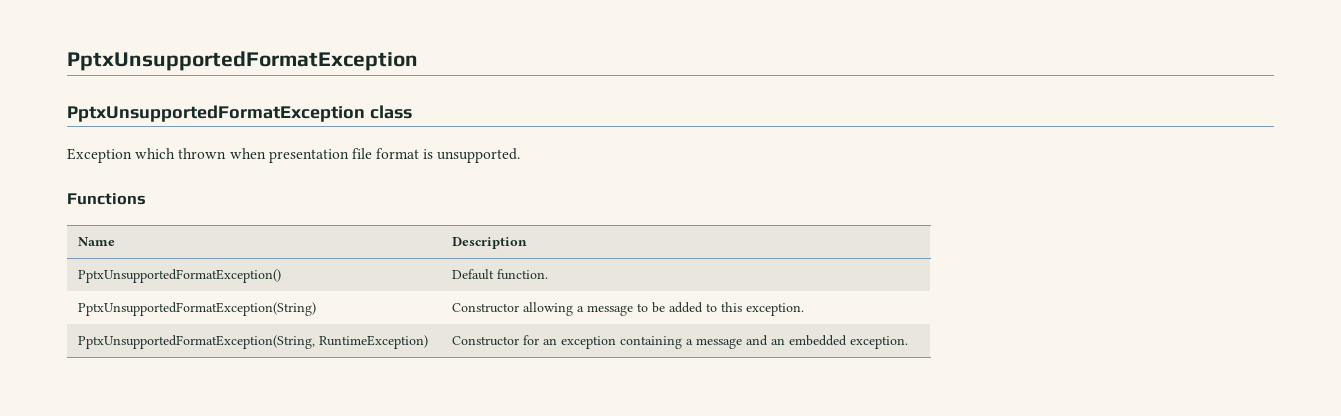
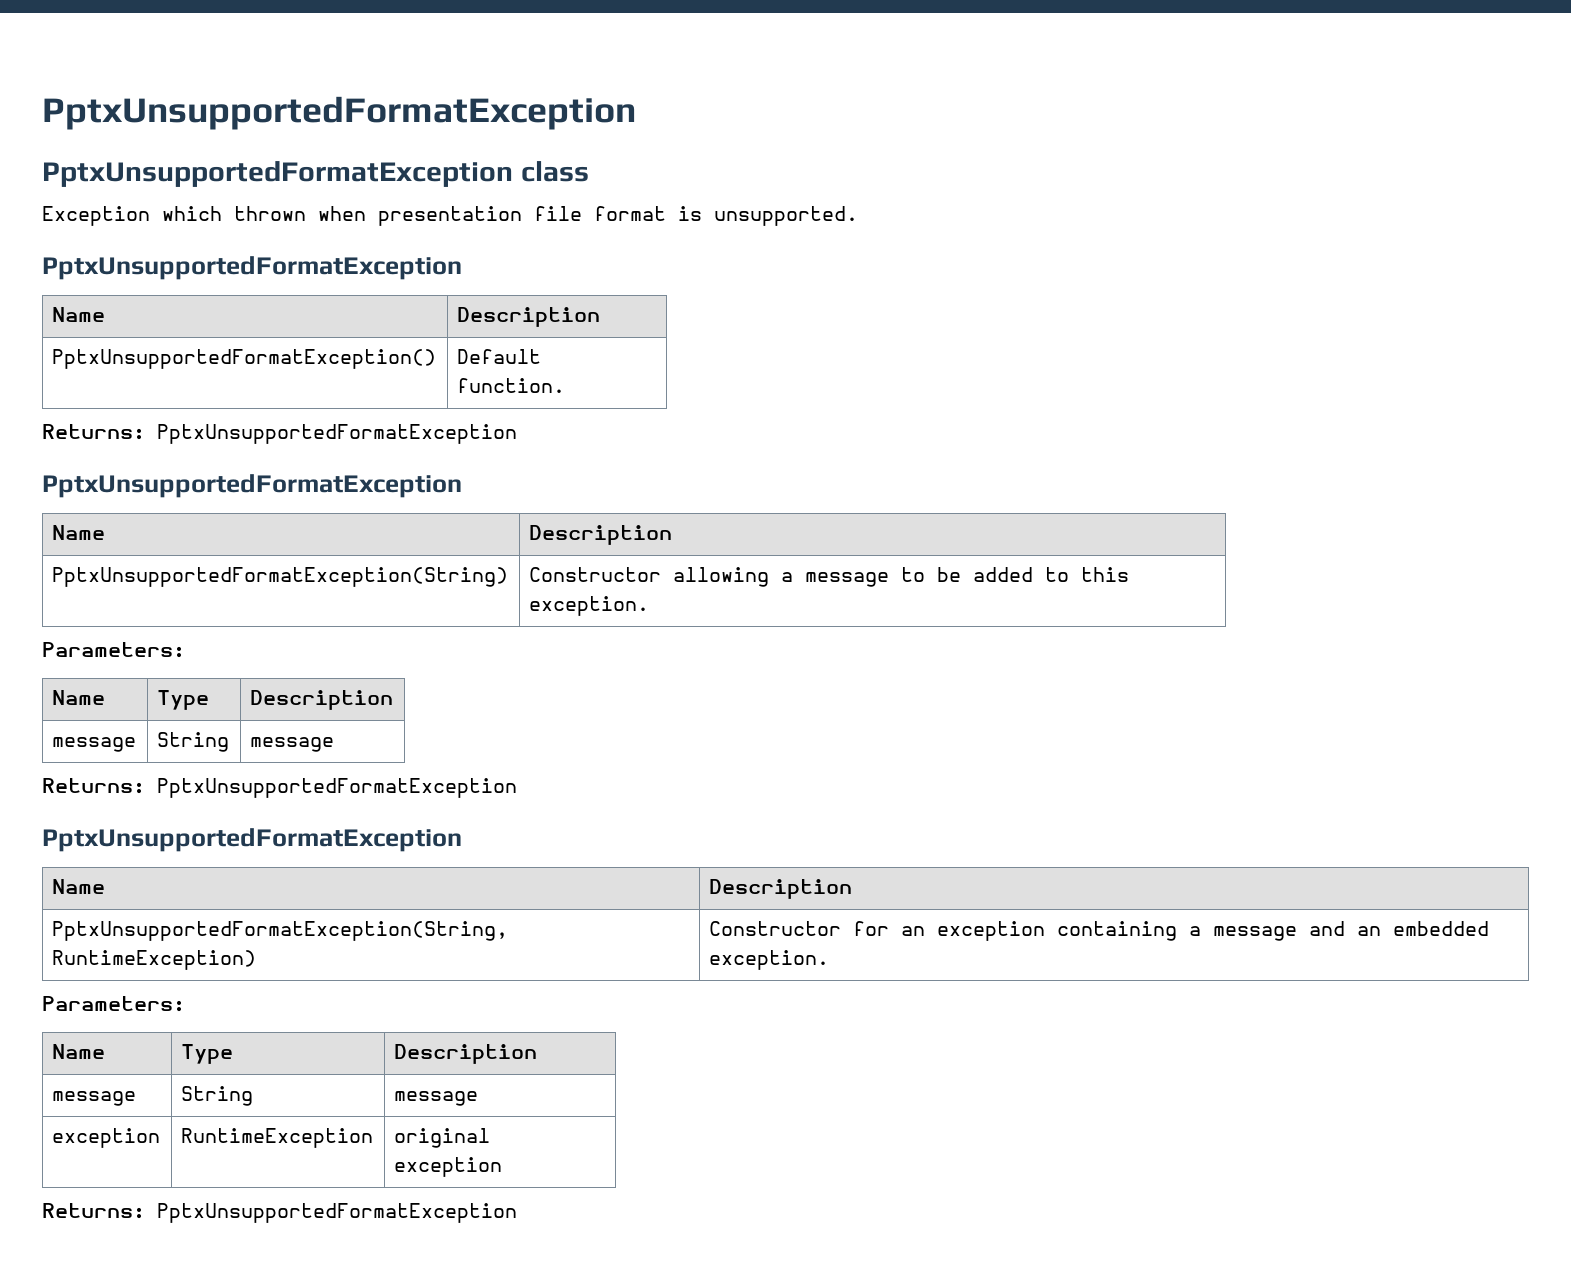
  Exception which thrown when presentation file format is unsupported.
- Functions
+ PptxUnsupportedFormatException
  PptxUnsupportedFormatException() | Default function.
+ Returns: PptxUnsupportedFormatException
+ PptxUnsupportedFormatException
+ Name | Description
  PptxUnsupportedFormatException(String) | Constructor allowing a message to be added to this exception.
+ Parameters:
+ Name | Type | Description
+ message | String | message
+ Returns: PptxUnsupportedFormatException
+ PptxUnsupportedFormatException
+ Name | Description
  PptxUnsupportedFormatException(String, RuntimeException) | Constructor for an exception containing a message and an embedded exception.
+ Parameters:
+ Name | Type | Description
+ message | String | message
+ exception | RuntimeException | original exception
+ Returns: PptxUnsupportedFormatException

